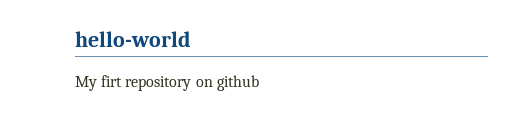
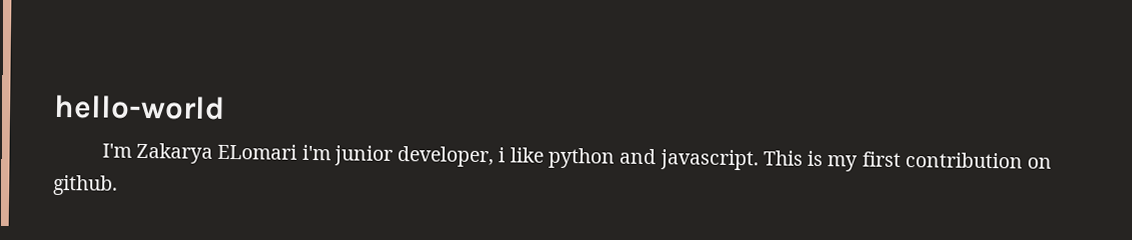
- My firt repository on github
+ I'm Zakarya ELomari i'm junior developer, i like python and javascript. This is my first contribution on github.

